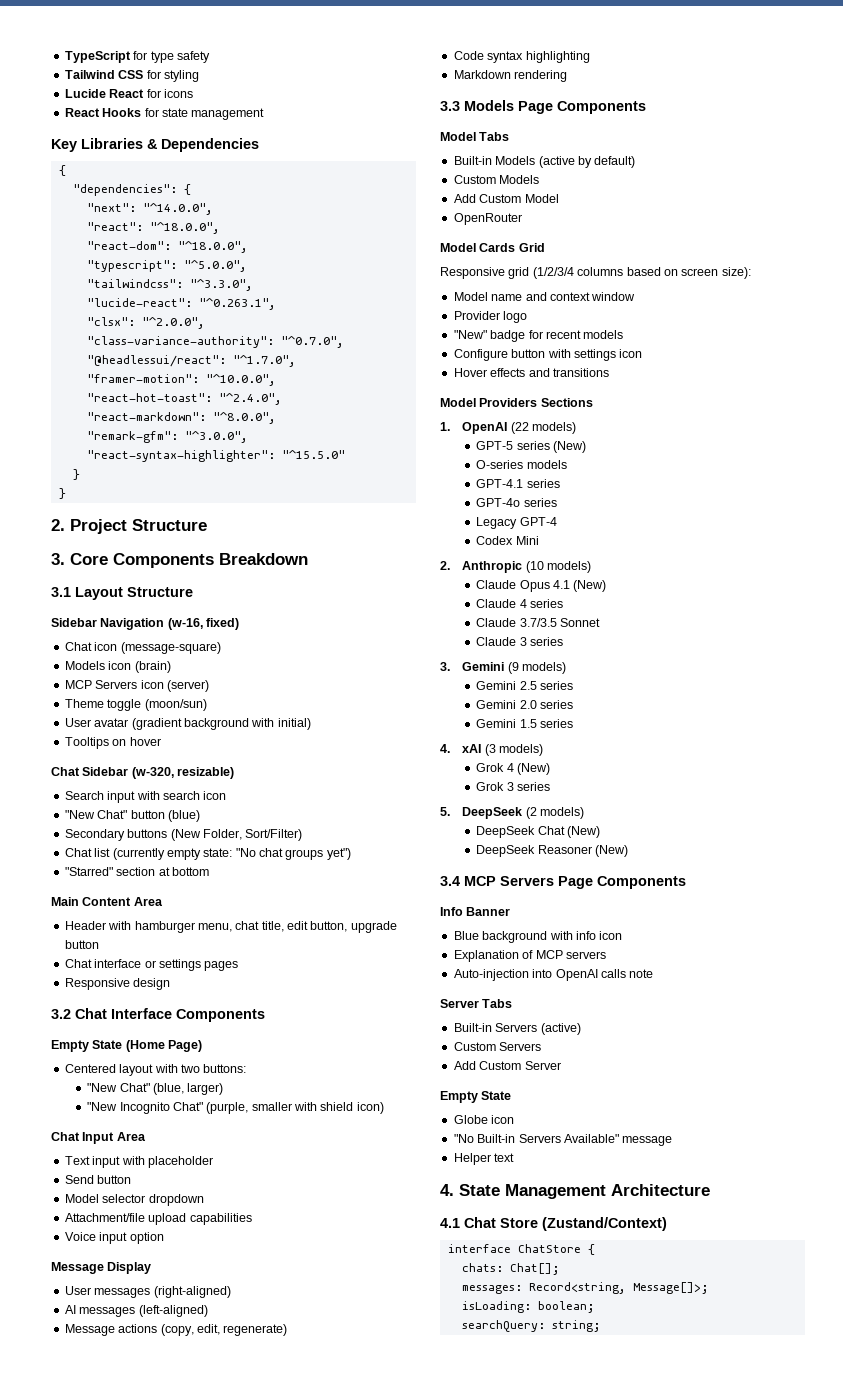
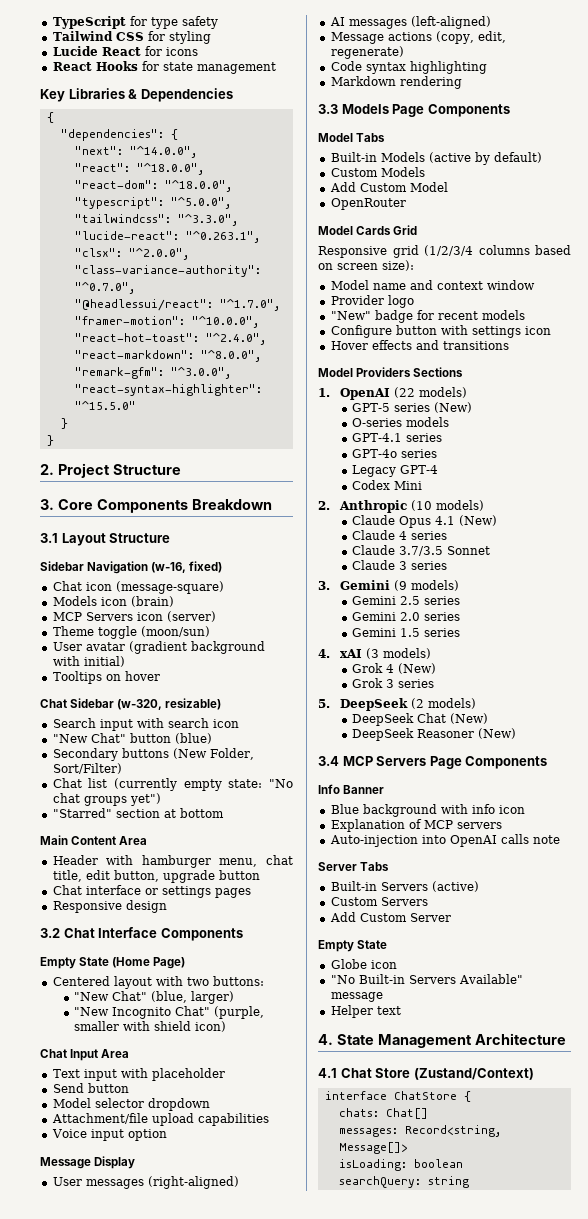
- chats: Chat[];
+ chats: Chat[]
- messages: Record<string, Message[]>;
+ messages: Record<string, Message[]>
- isLoading: boolean;
+ isLoading: boolean
- searchQuery: string;
+ searchQuery: string

